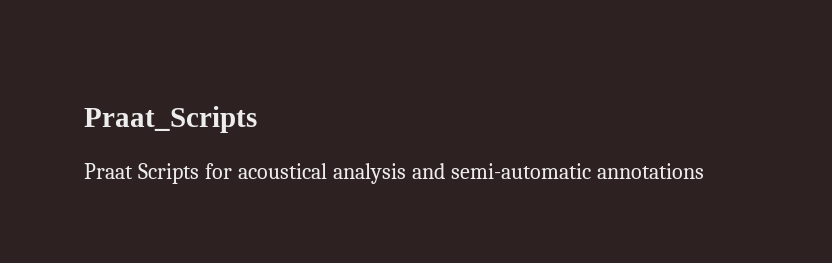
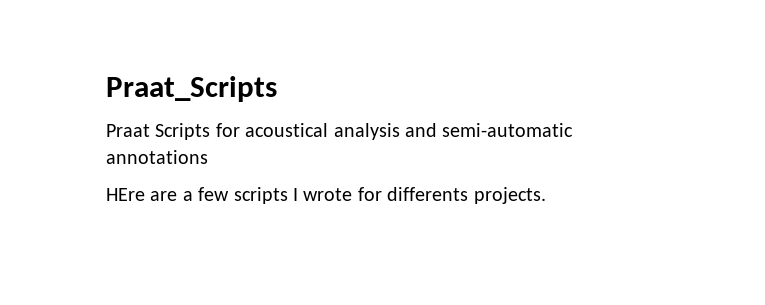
+ HEre are a few scripts I wrote for differents projects.

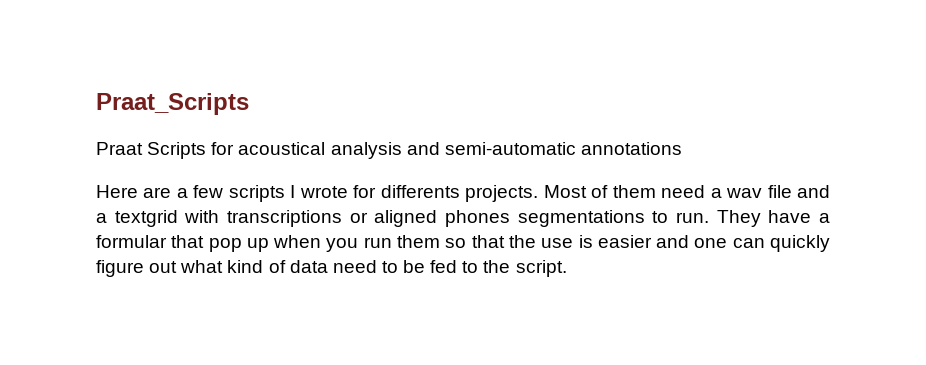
- HEre are a few scripts I wrote for differents projects.
+ Here are a few scripts I wrote for differents projects.
+ Most of them need a wav file and a textgrid with transcriptions or aligned phones segmentations to run. They have a formular that pop up when you run them so that the use is easier and one can quickly figure out what kind of data need to be fed to the script.

